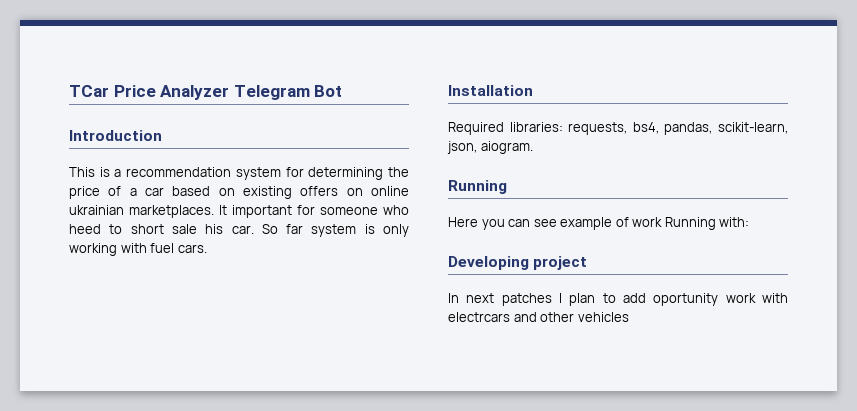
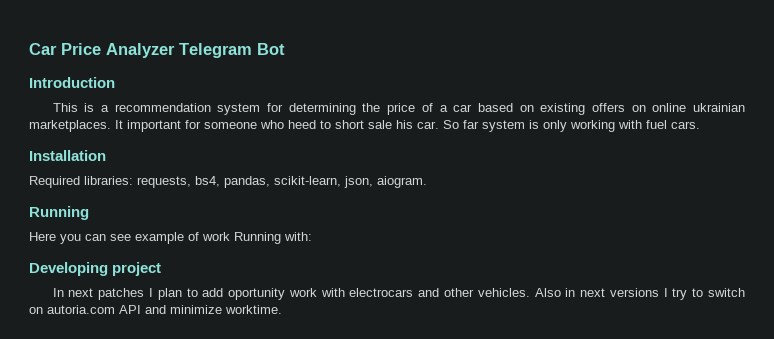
- TCar Price Analyzer Telegram Bot
+ Car Price Analyzer Telegram Bot
- In next patches I plan to add oportunity work with electrcars and other vehicles
+ In next patches I plan to add oportunity work with electrocars and other vehicles. Also in next versions I try to switch on autoria.com API and minimize worktime.

